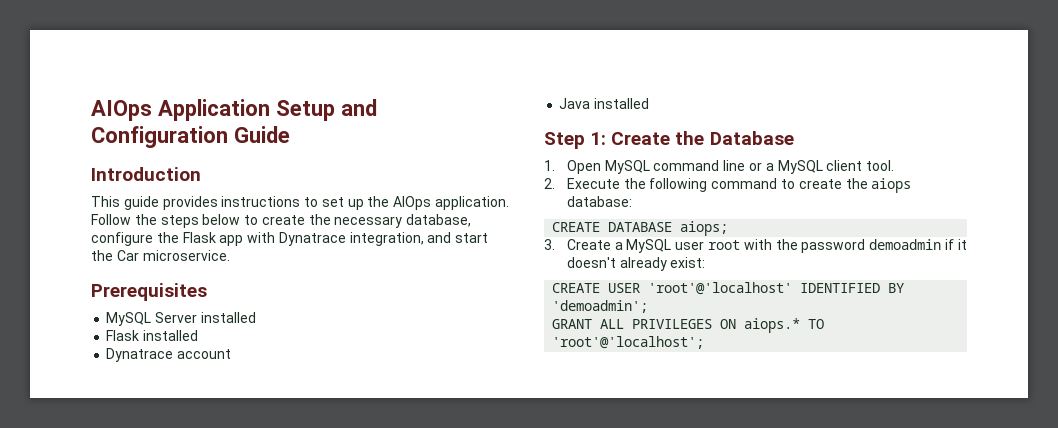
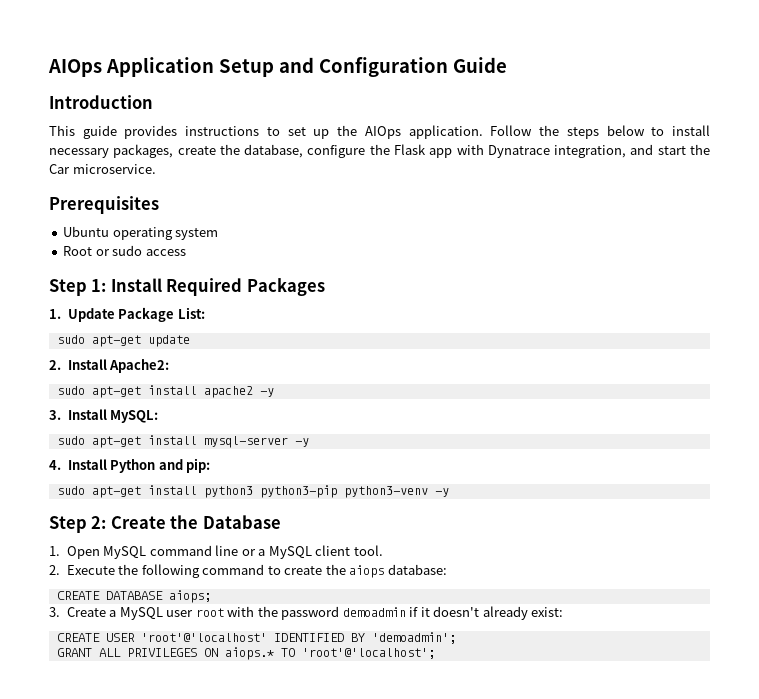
- Follow the steps below to create the necessary database, configure the Flask app with Dynatrace integration, and start the Car microservice.
+ Follow the steps below to install necessary packages, create the database, configure the Flask app with Dynatrace integration, and start the Car microservice.
- MySQL Server installed
- Flask installed
- Dynatrace account
- Java installed
- Step 1: Create the Database
+ Ubuntu operating system
+ Root or sudo access
+ Step 1: Install Required Packages
+ 1. Update Package List:
+ sudo apt-get update
+ 2. Install Apache2:
+ sudo apt-get install apache2 -y
+ 3. Install MySQL:
+ sudo apt-get install mysql-server -y
+ 4. Install Python and pip:
+ sudo apt-get install python3 python3-pip python3-venv -y
+ Step 2: Create the Database

